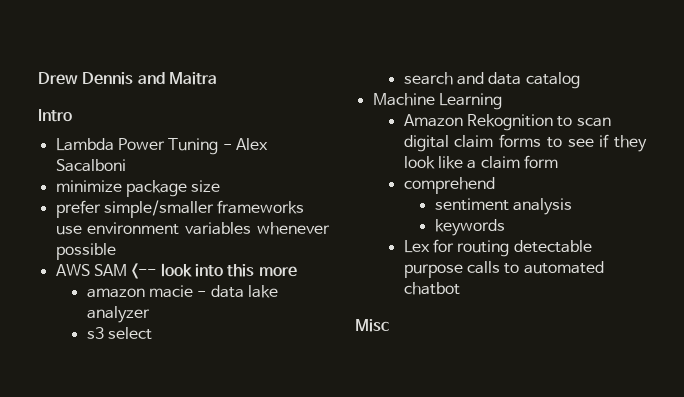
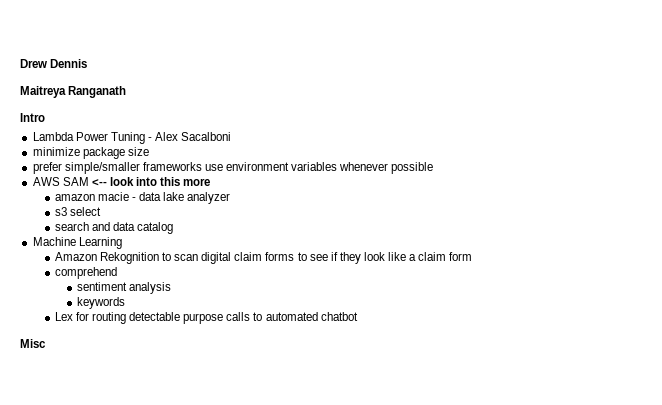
- Drew Dennis and Maitra
+ Drew Dennis
+ Maitreya Ranganath

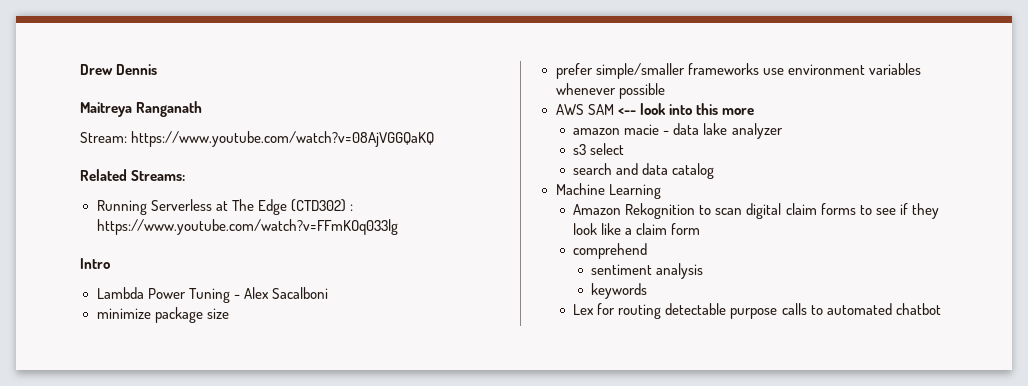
+ Stream: https://www.youtube.com/watch?v=08AjVGGQaKQ
+ Related Streams:
+ Running Serverless at The Edge (CTD302) : https://www.youtube.com/watch?v=FFmKOq033lg
- Misc

